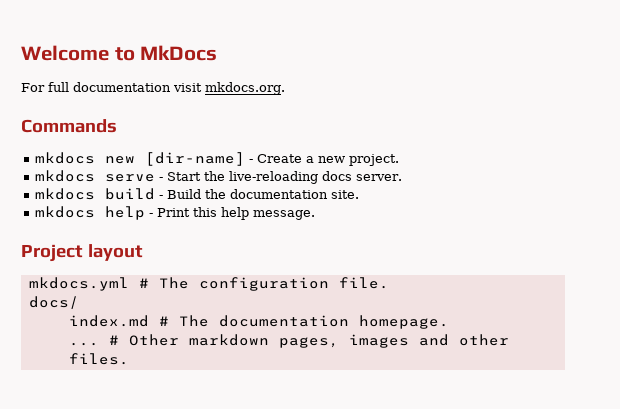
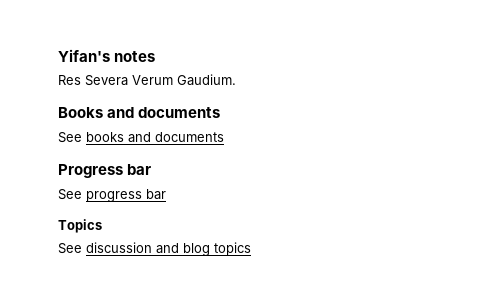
- Welcome to MkDocs
- For full documentation visit mkdocs.org.
- Commands
- mkdocs new [dir-name] - Create a new project.
- mkdocs serve - Start the live-reloading docs server.
- mkdocs build - Build the documentation site.
- mkdocs help - Print this help message.
- Project layout
- mkdocs.yml # The configuration file.
- docs/
- index.md # The documentation homepage.
- ... # Other markdown pages, images and other files.
+ Yifan's notes
+ Res Severa Verum Gaudium.
+ Books and documents
+ See books and documents
+ Progress bar
+ See progress bar
+ Topics
+ See discussion and blog topics

